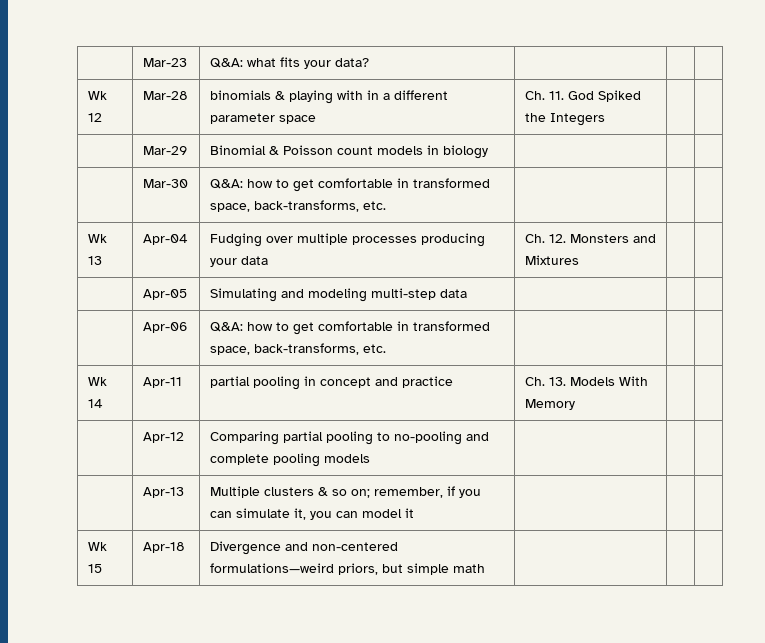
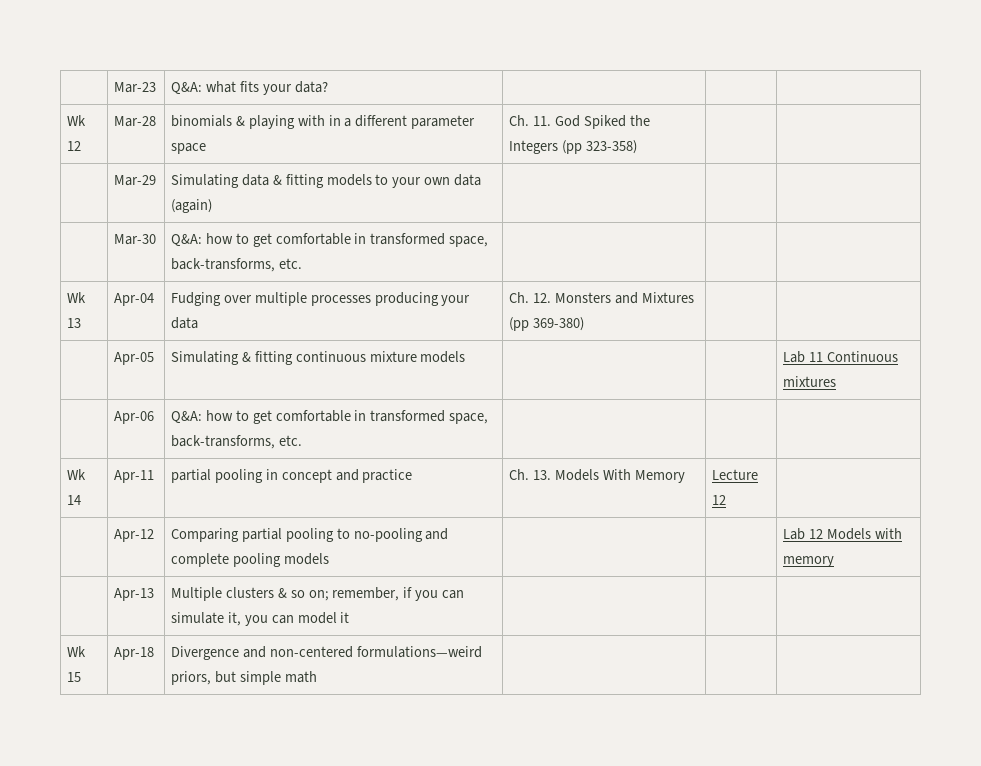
- Wk 12 | Mar-28 | binomials & playing with in a different parameter space | Ch. 11. God Spiked the Integers | |
+ Wk 12 | Mar-28 | binomials & playing with in a different parameter space | Ch. 11. God Spiked the Integers (pp 323-358) | |
- | Mar-29 | Binomial & Poisson count models in biology | | |
+ | Mar-29 | Simulating data & fitting models to your own data (again) | | |
- Wk 13 | Apr-04 | Fudging over multiple processes producing your data | Ch. 12. Monsters and Mixtures | |
+ Wk 13 | Apr-04 | Fudging over multiple processes producing your data | Ch. 12. Monsters and Mixtures (pp 369-380) | |
- | Apr-05 | Simulating and modeling multi-step data | | |
+ | Apr-05 | Simulating & fitting continuous mixture models | | | Lab 11 Continuous mixtures
- Wk 14 | Apr-11 | partial pooling in concept and practice | Ch. 13. Models With Memory | |
+ Wk 14 | Apr-11 | partial pooling in concept and practice | Ch. 13. Models With Memory | Lecture 12 |
- | Apr-12 | Comparing partial pooling to no-pooling and complete pooling models | | |
+ | Apr-12 | Comparing partial pooling to no-pooling and complete pooling models | | | Lab 12 Models with memory

